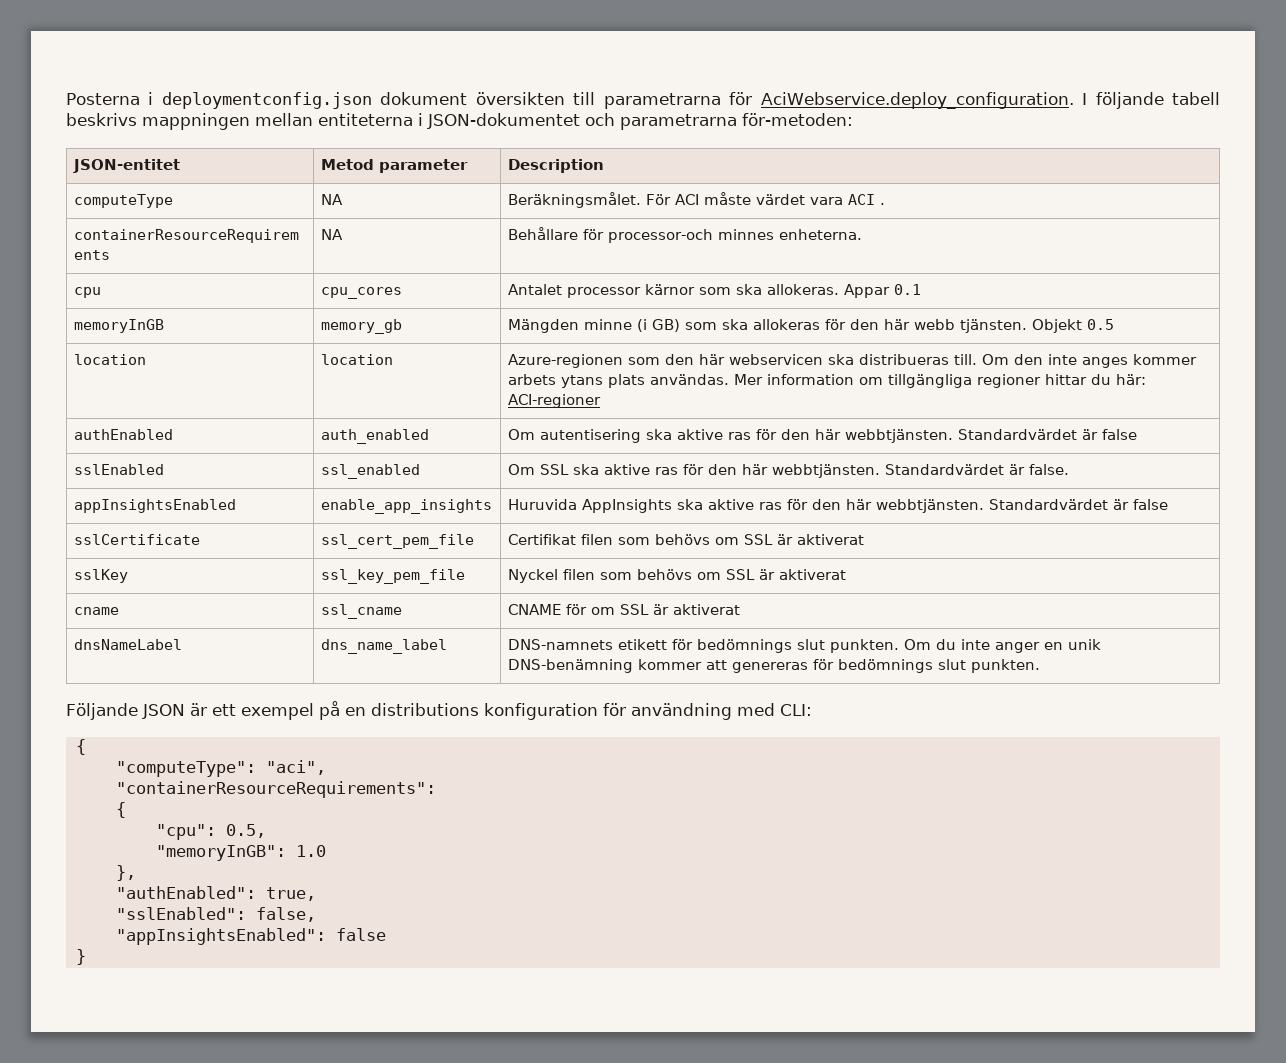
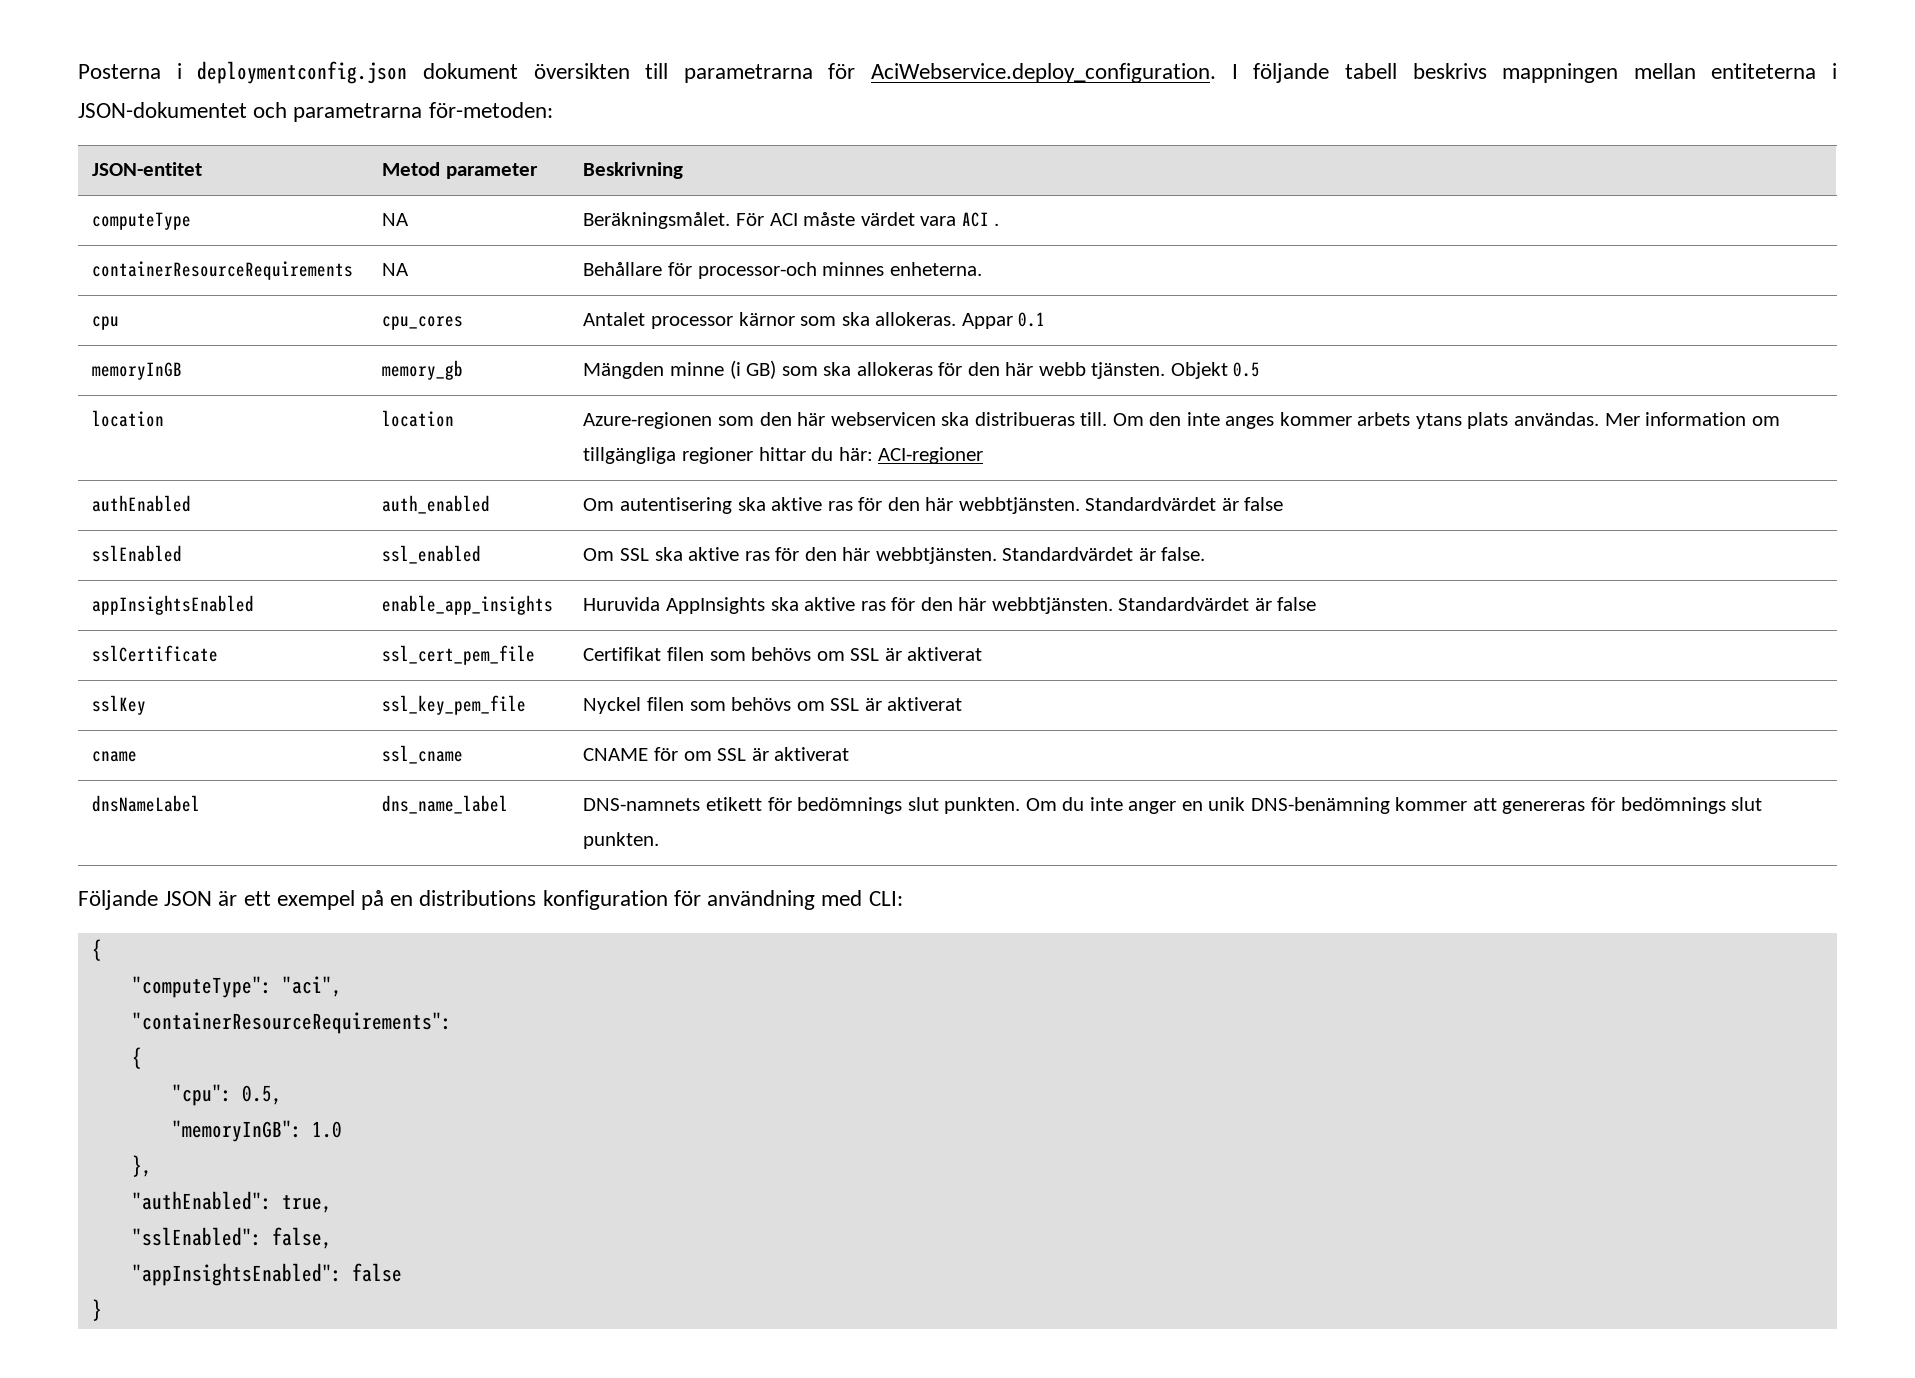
- JSON-entitet | Metod parameter | Description
+ JSON-entitet | Metod parameter | Beskrivning

